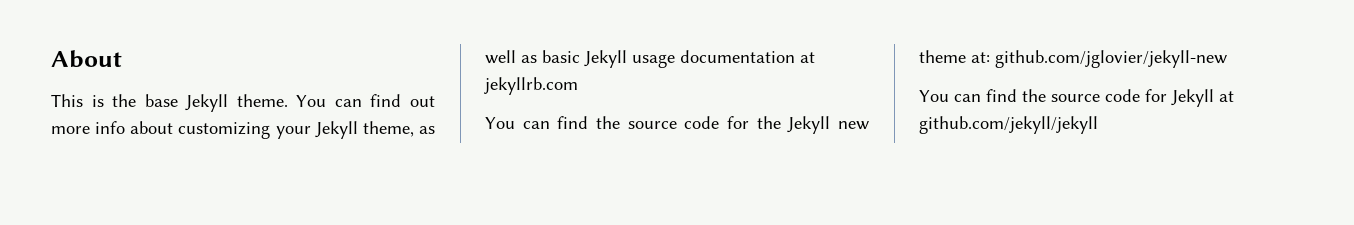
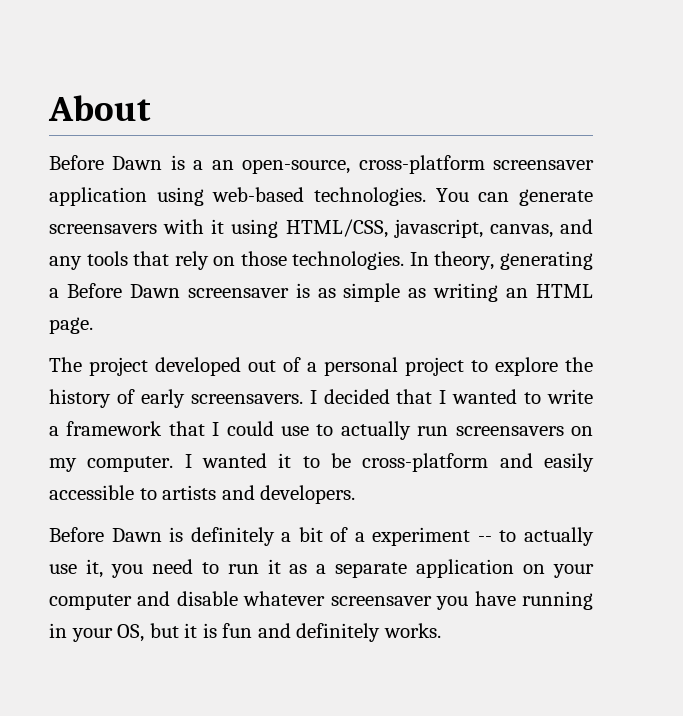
- This is the base Jekyll theme. You can find out more info about customizing your Jekyll theme, as well as basic Jekyll usage documentation at jekyllrb.com
- You can find the source code for the Jekyll new theme at: github.com/jglovier/jekyll-new
- You can find the source code for Jekyll at github.com/jekyll/jekyll
+ Before Dawn is a an open-source, cross-platform screensaver application using web-based technologies. You can generate screensavers with it using HTML/CSS, javascript, canvas, and any tools that rely on those technologies. In theory, generating a Before Dawn screensaver is as simple as writing an HTML page.
+ The project developed out of a personal project to explore the history of early screensavers. I decided that I wanted to write a framework that I could use to actually run screensavers on my computer. I wanted it to be cross-platform and easily accessible to artists and developers.
+ Before Dawn is definitely a bit of a experiment -- to actually use it, you need to run it as a separate application on your computer and disable whatever screensaver you have running in your OS, but it is fun and definitely works.

